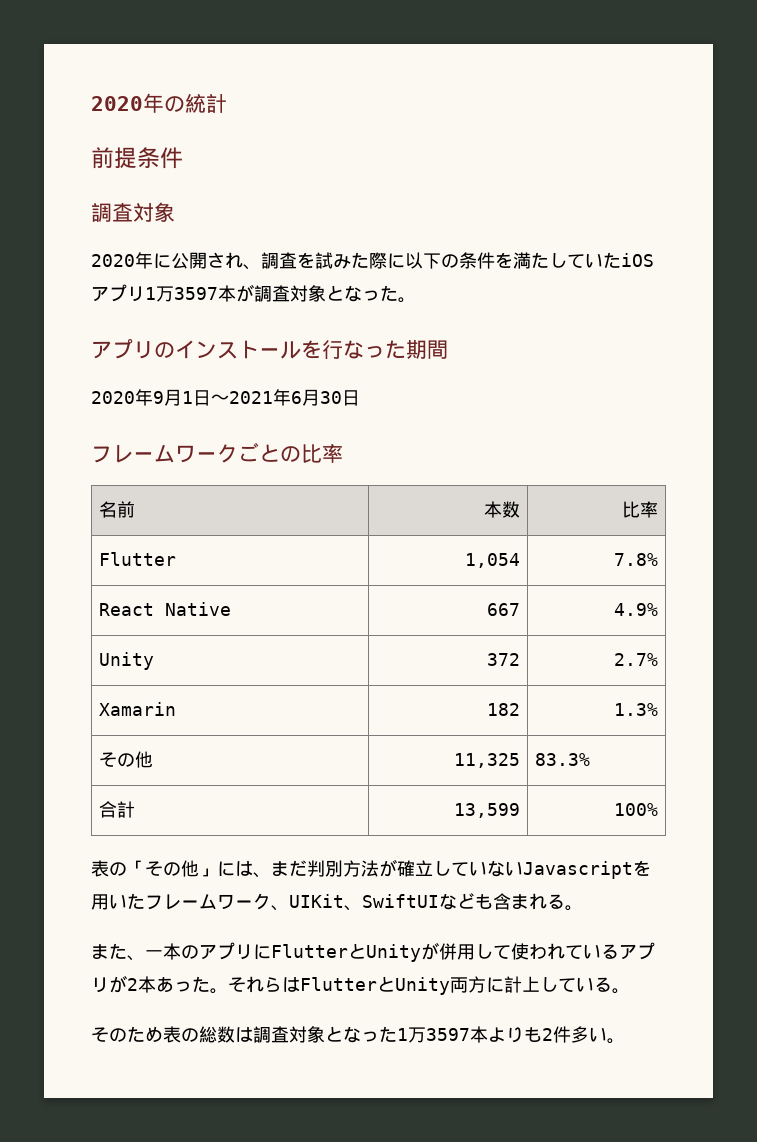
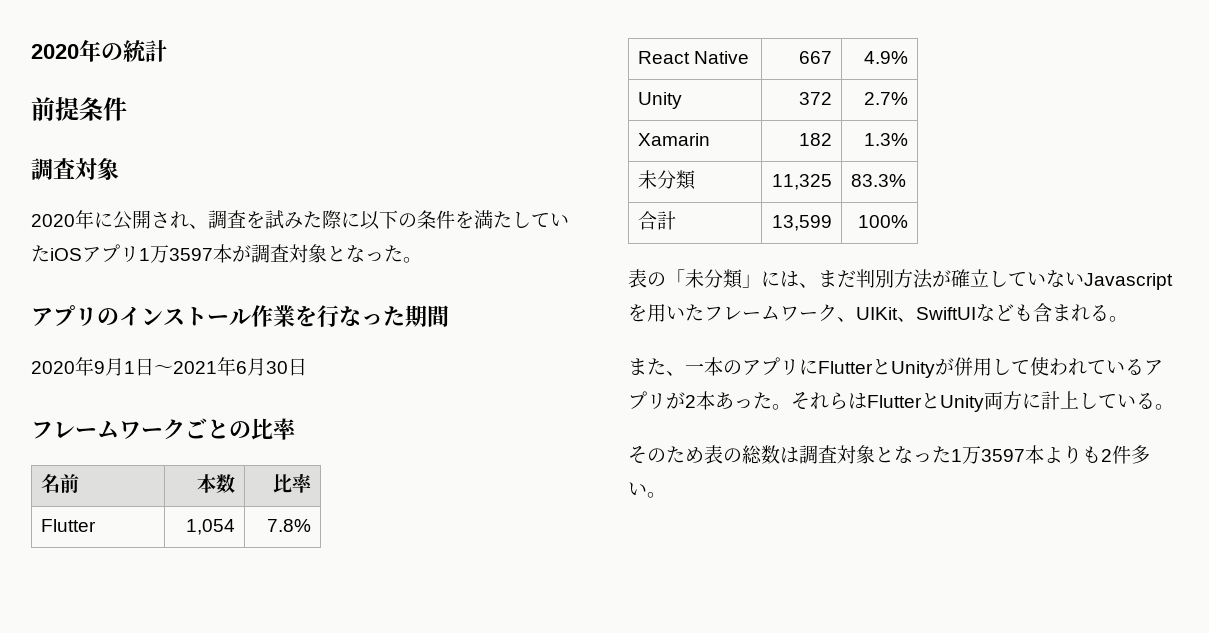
- アプリのインストールを行なった期間
+ アプリのインストール作業を行なった期間
- その他 | 11,325 | 83.3%
+ 未分類 | 11,325 | 83.3%
- 表の「その他」には、まだ判別方法が確立していないJavascriptを用いたフレームワーク、UIKit、SwiftUIなども含まれる。
+ 表の「未分類」には、まだ判別方法が確立していないJavascriptを用いたフレームワーク、UIKit、SwiftUIなども含まれる。

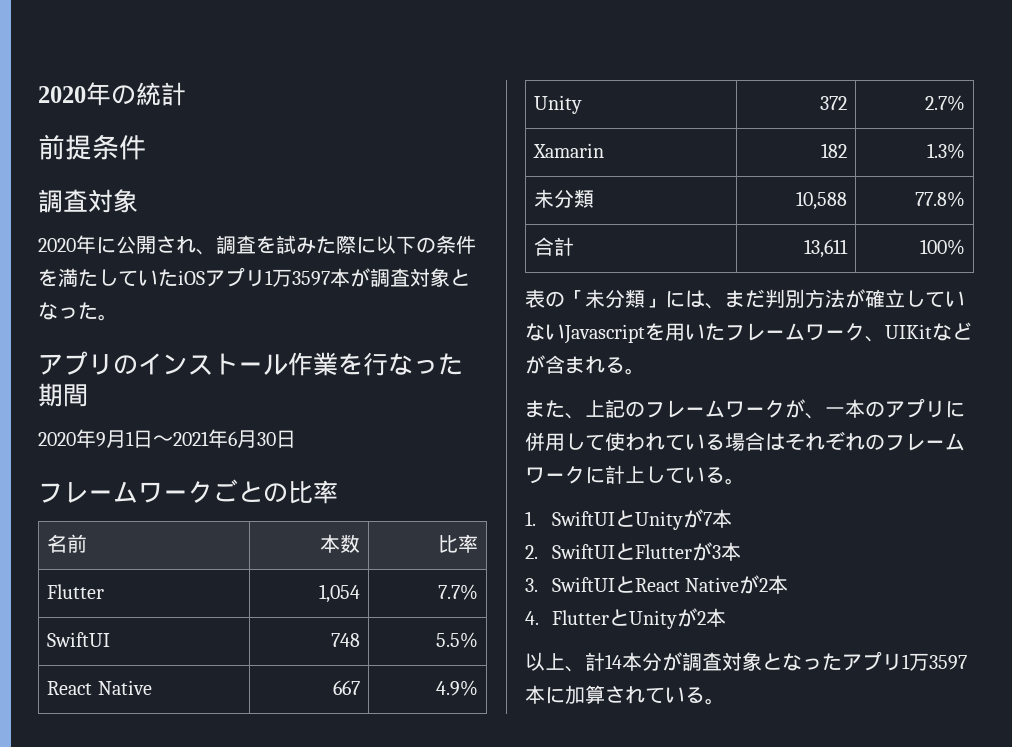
- Flutter | 1,054 | 7.8%
+ Flutter | 1,054 | 7.7%
+ SwiftUI | 748 | 5.5%
- 未分類 | 11,325 | 83.3%
+ 未分類 | 10,588 | 77.8%
- 合計 | 13,599 | 100%
+ 合計 | 13,611 | 100%
- 表の「未分類」には、まだ判別方法が確立していないJavascriptを用いたフレームワーク、UIKit、SwiftUIなども含まれる。
+ 表の「未分類」には、まだ判別方法が確立していないJavascriptを用いたフレームワーク、UIKitなどが含まれる。
- また、一本のアプリにFlutterとUnityが併用して使われているアプリが2本あった。それらはFlutterとUnity両方に計上している。
- そのため表の総数は調査対象となった1万3597本よりも2件多い。
+ また、上記のフレームワークが、一本のアプリに併用して使われている場合はそれぞれのフレームワークに計上している。
+ 1. SwiftUIとUnityが7本
+ 2. SwiftUIとFlutterが3本
+ 3. SwiftUIとReact Nativeが2本
+ 4. FlutterとUnityが2本
+ 以上、計14本分が調査対象となったアプリ1万3597本に加算されている。

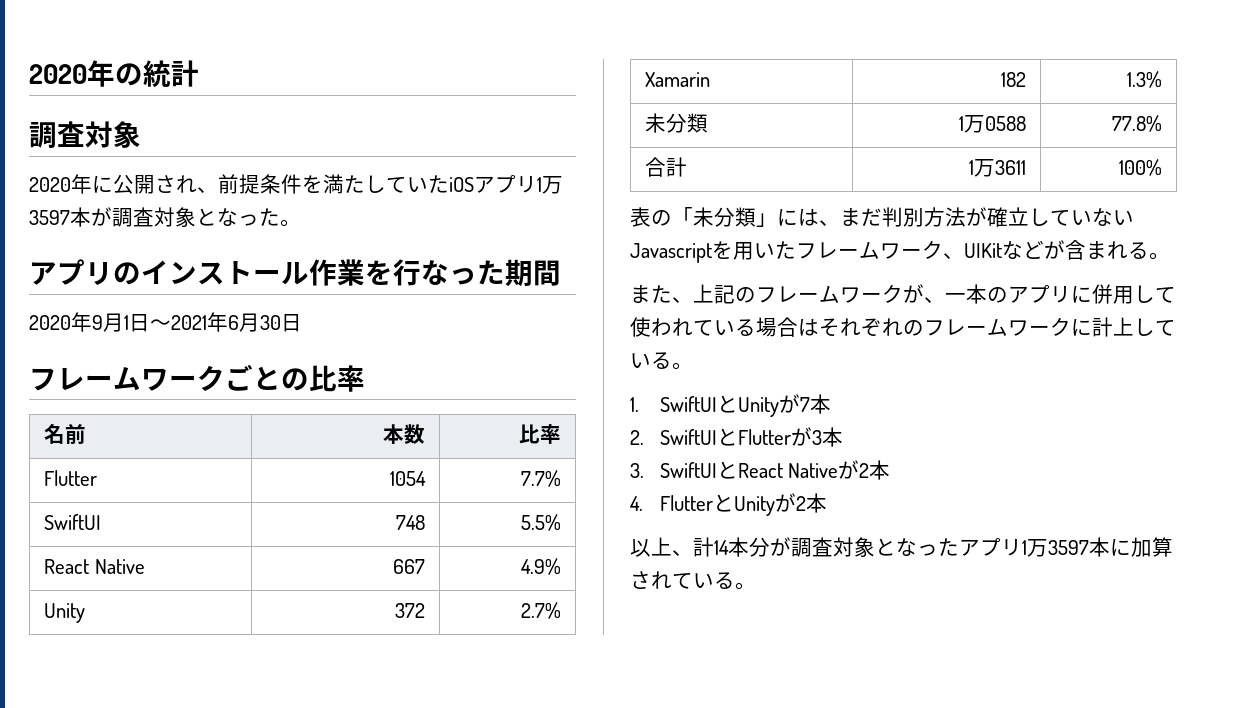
- 前提条件
- 2020年に公開され、調査を試みた際に以下の条件を満たしていたiOSアプリ1万3597本が調査対象となった。
+ 2020年に公開され、前提条件を満たしていたiOSアプリ1万3597本が調査対象となった。
- Flutter | 1,054 | 7.7%
+ Flutter | 1054 | 7.7%
- 未分類 | 10,588 | 77.8%
+ 未分類 | 1万0588 | 77.8%
- 合計 | 13,611 | 100%
+ 合計 | 1万3611 | 100%

